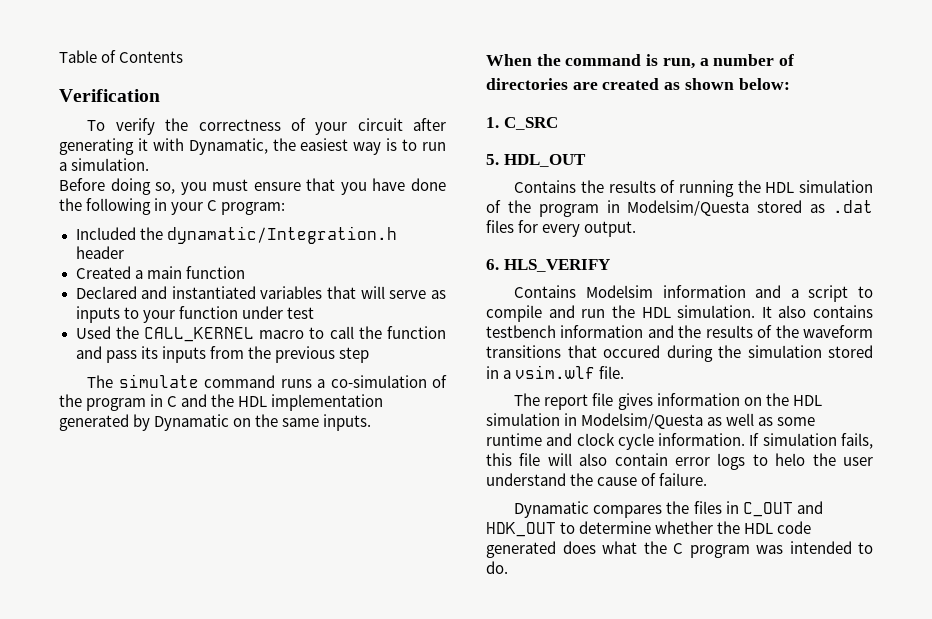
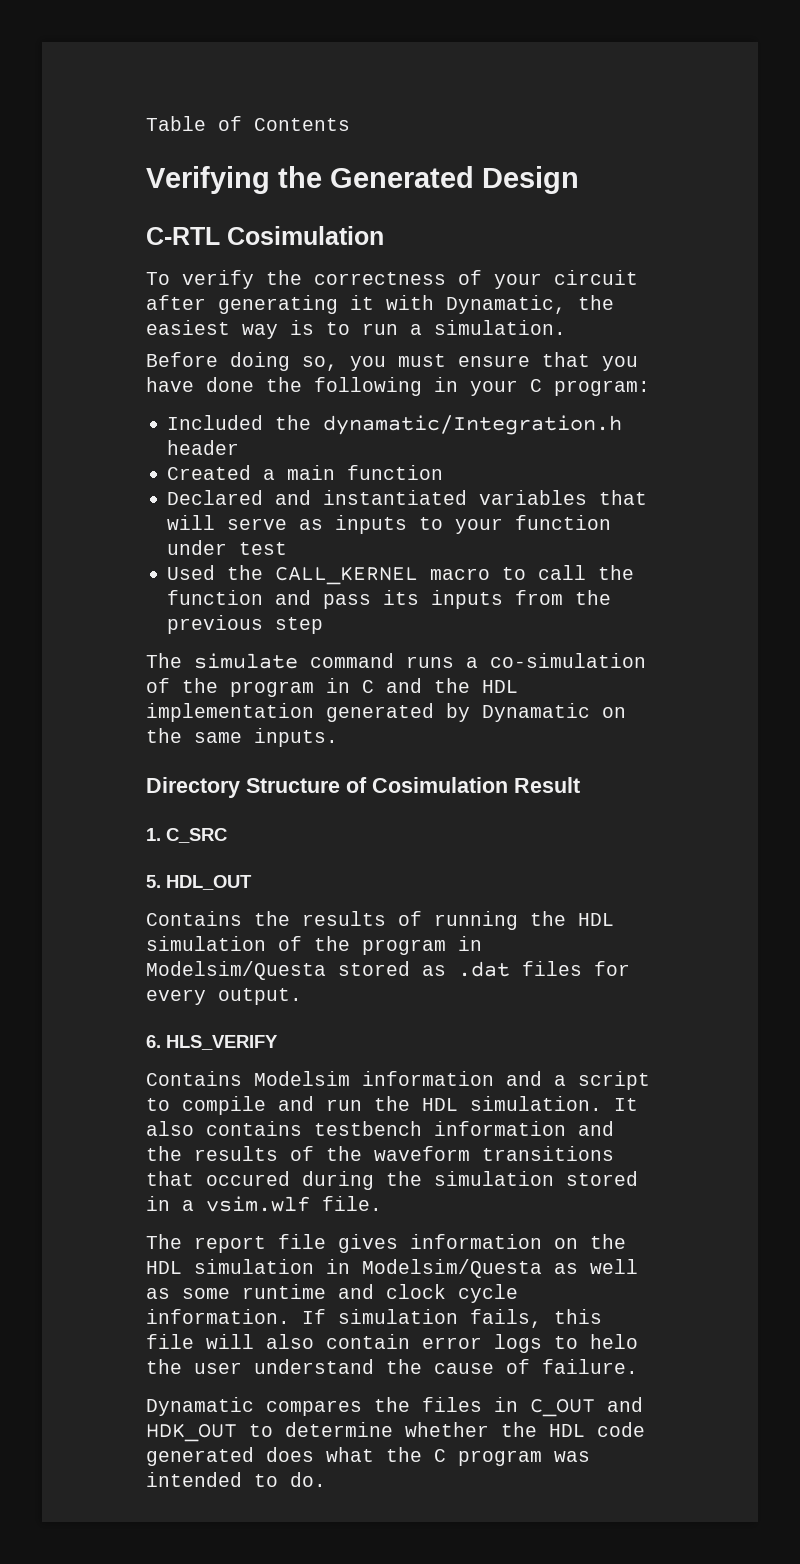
- Verification
+ Verifying the Generated Design
+ C-RTL Cosimulation
- When the command is run, a number of directories are created as shown below:
+ Directory Structure of Cosimulation Result

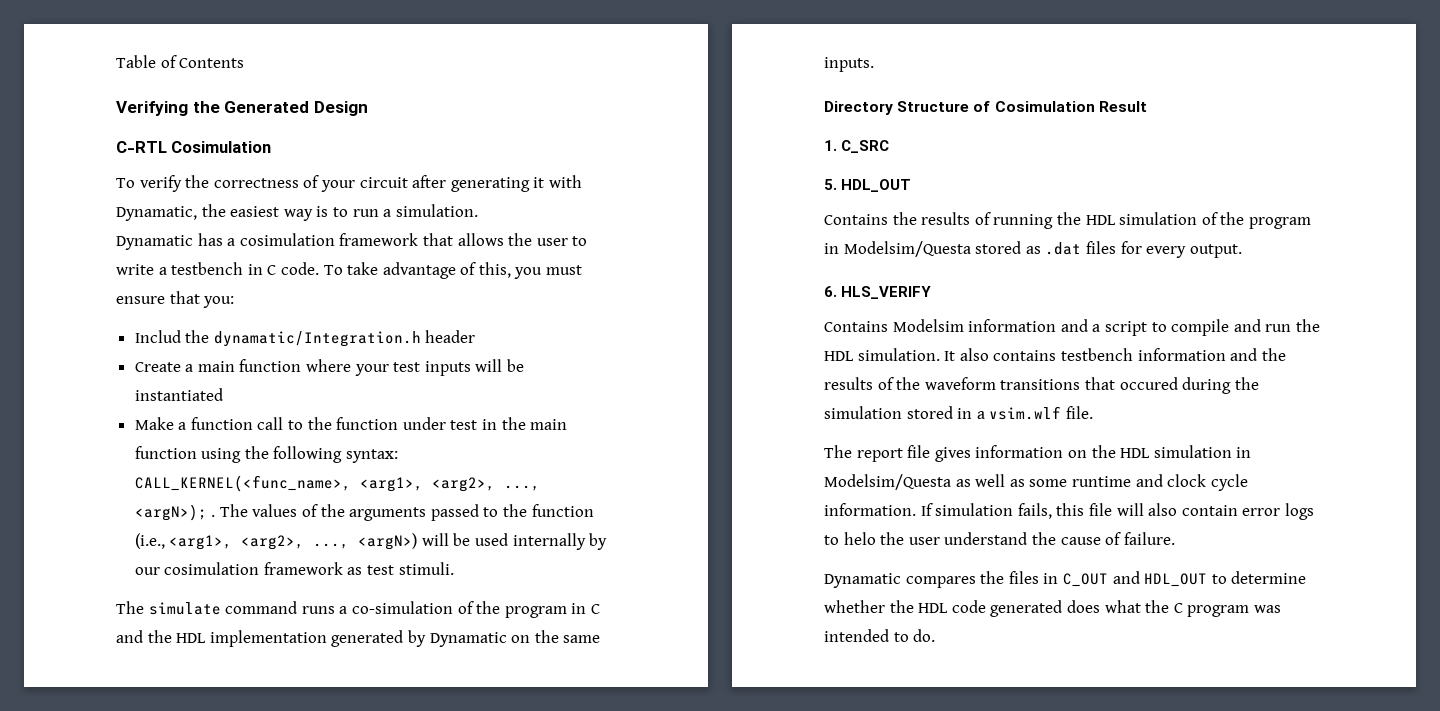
- Before doing so, you must ensure that you have done the following in your C program:
- Included the dynamatic/Integration.h header
+ Dynamatic has a cosimulation framework that allows the user to write a testbench in C code. To take advantage of this, you must ensure that you:
+ Includ the dynamatic/Integration.h header
- Created a main function
- Declared and instantiated variables that will serve as inputs to your function under test
- Used the CALL_KERNEL macro to call the function and pass its inputs from the previous step
+ Create a main function where your test inputs will be instantiated
+ Make a function call to the function under test in the main function using the following syntax: CALL_KERNEL(<func_name>, <arg1>, <arg2>, ..., <argN>); . The values of the arguments passed to the function (i.e., <arg1>, <arg2>, ..., <argN>) will be used internally by our cosimulation framework as test stimuli.
- Dynamatic compares the files in C_OUT and HDK_OUT to determine whether the HDL code generated does what the C program was intended to do.
+ Dynamatic compares the files in C_OUT and HDL_OUT to determine whether the HDL code generated does what the C program was intended to do.

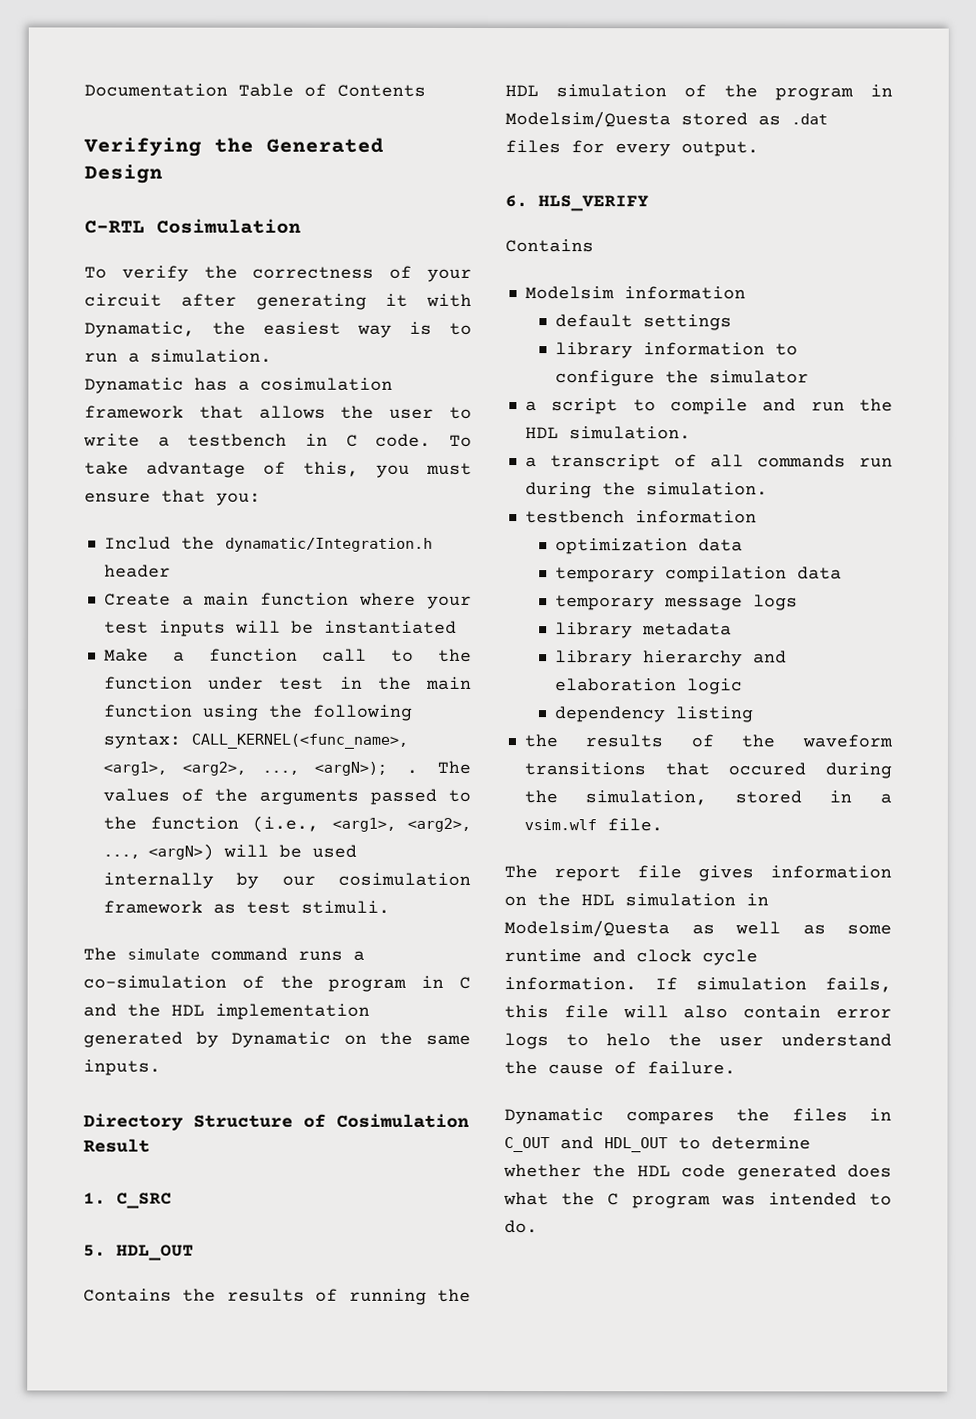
- Table of Contents
+ Documentation Table of Contents
  6. HLS_VERIFY
- Contains Modelsim information and a script to compile and run the HDL simulation. It also contains testbench information and the results of the waveform transitions that occured during the simulation stored in a vsim.wlf file.
+ Contains
+ Modelsim information
+ default settings
+ library information to configure the simulator
+ a script to compile and run the HDL simulation.
+ a transcript of all commands run during the simulation.
+ testbench information
+ optimization data
+ temporary compilation data
+ temporary message logs
+ library metadata
+ library hierarchy and elaboration logic
+ dependency listing
+ the results of the waveform transitions that occured during the simulation, stored in a vsim.wlf file.

